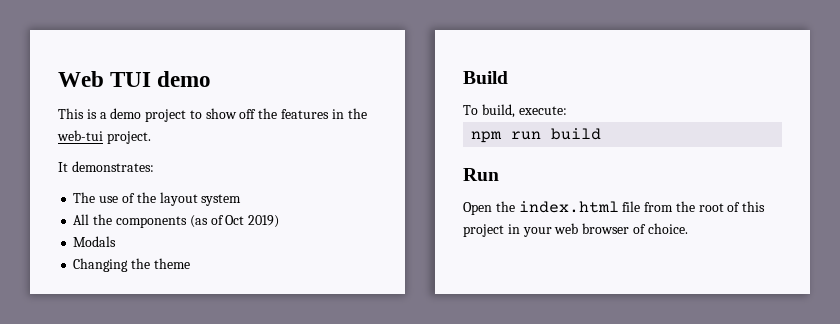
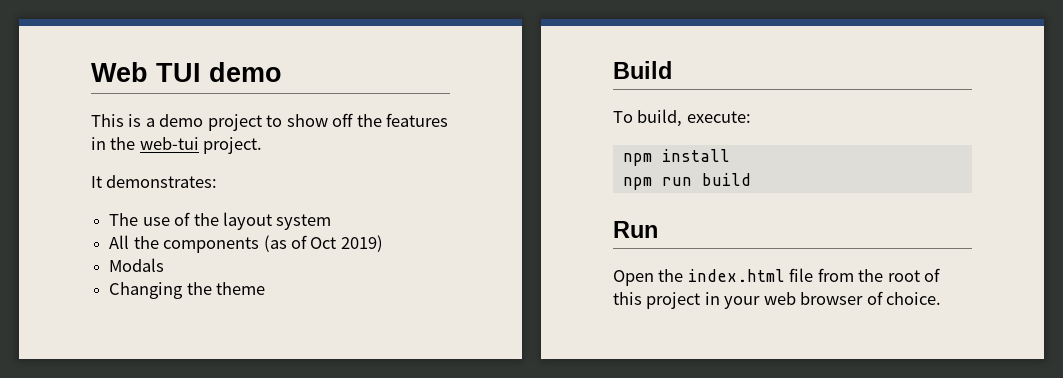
+ npm install

